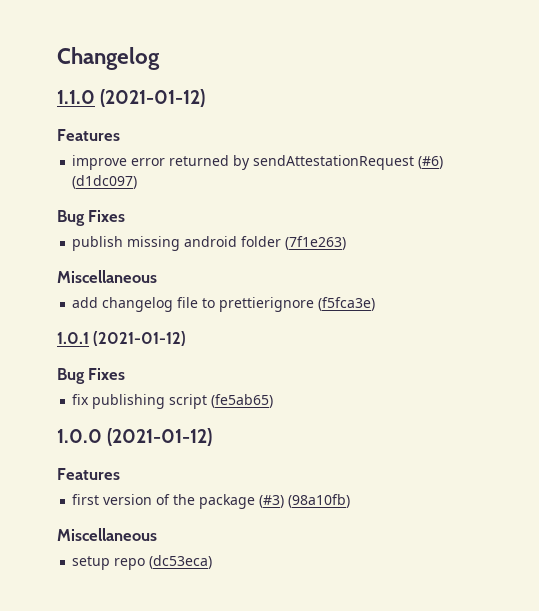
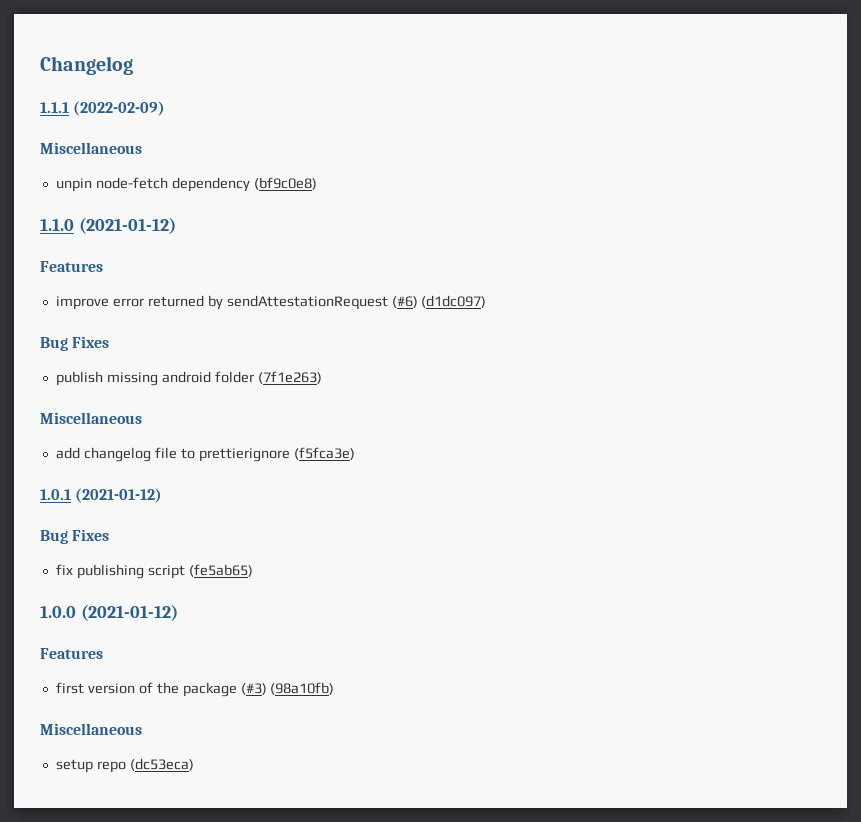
+ 1.1.1 (2022-02-09)
+ Miscellaneous
+ unpin node-fetch dependency (bf9c0e8)

